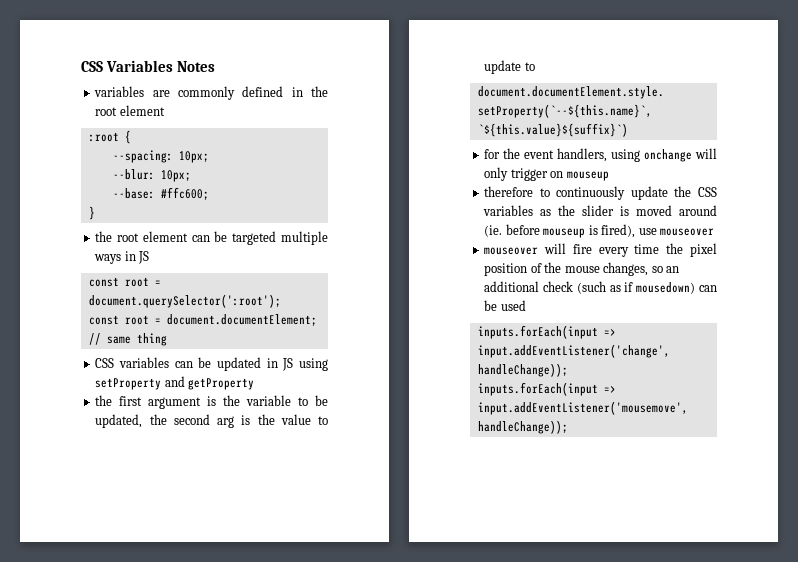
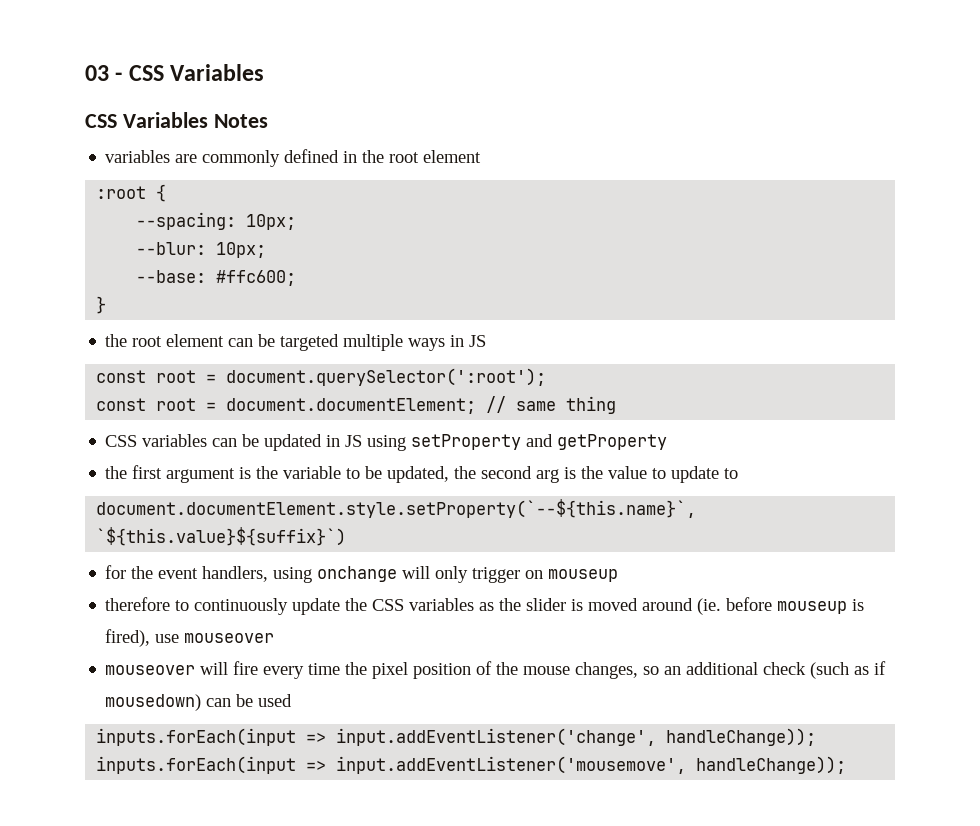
+ 03 - CSS Variables

